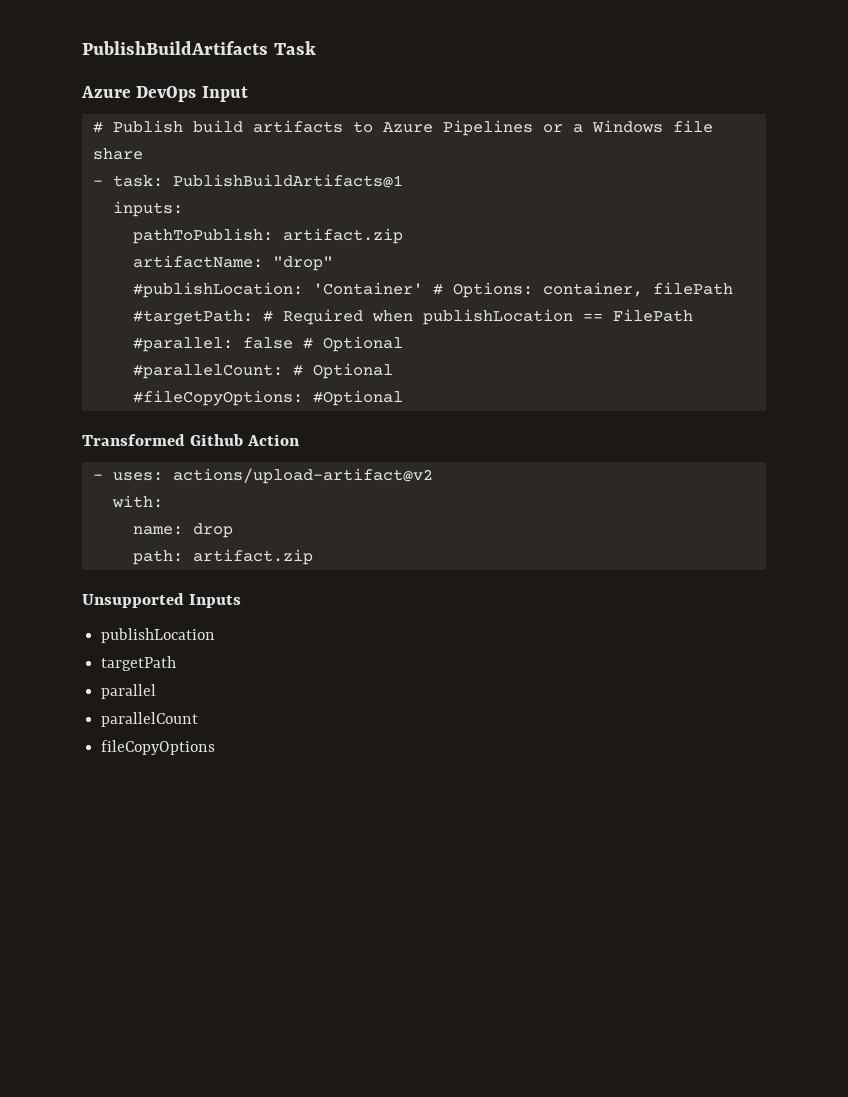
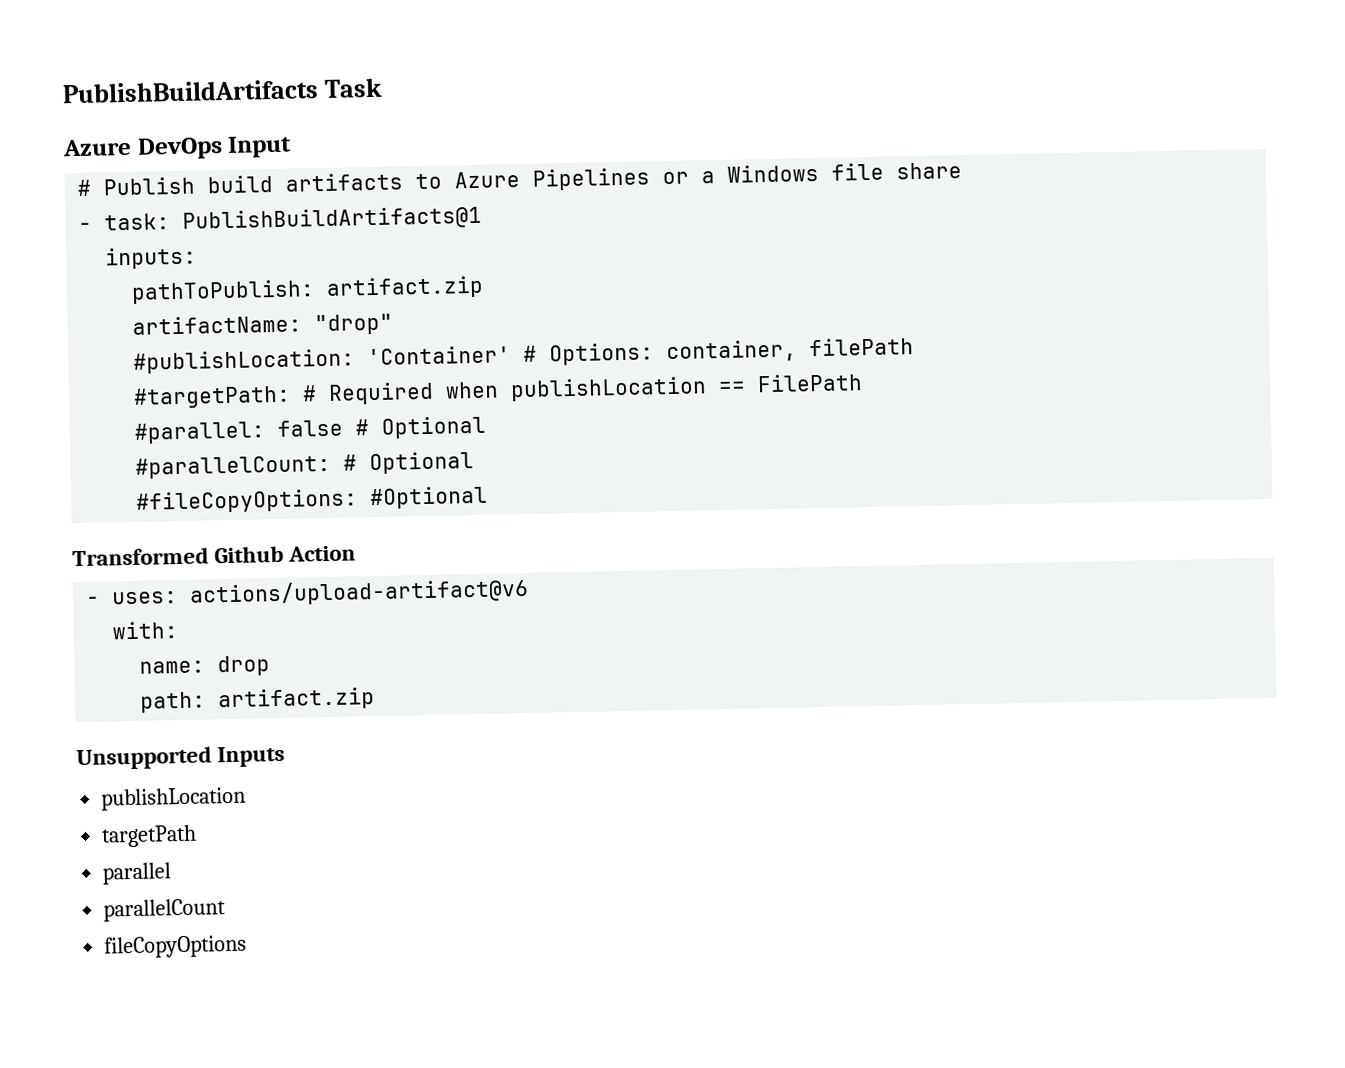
- - uses: actions/upload-artifact@v2
+ - uses: actions/upload-artifact@v6

